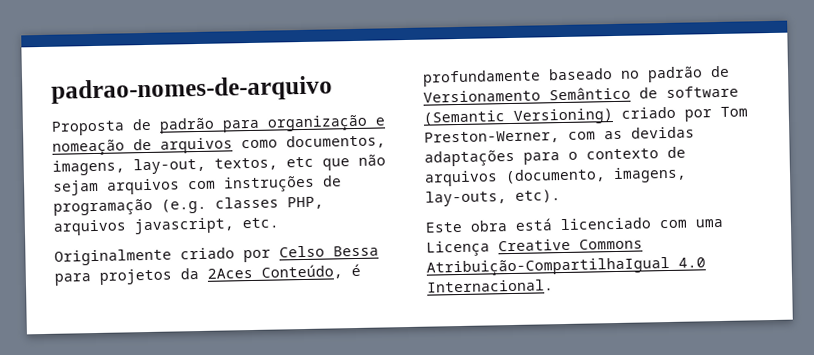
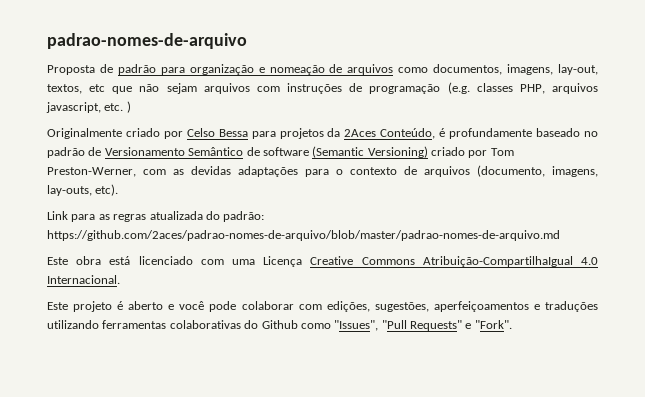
- Proposta de padrão para organização e nomeação de arquivos como documentos, imagens, lay-out, textos, etc que não sejam arquivos com instruções de programação (e.g. classes PHP, arquivos javascript, etc.
+ Proposta de padrão para organização e nomeação de arquivos como documentos, imagens, lay-out, textos, etc que não sejam arquivos com instruções de programação (e.g. classes PHP, arquivos javascript, etc. )
+ Link para as regras atualizada do padrão: https://github.com/2aces/padrao-nomes-de-arquivo/blob/master/padrao-nomes-de-arquivo.md
+ Este projeto é aberto e você pode colaborar com edições, sugestões, aperfeiçoamentos e traduções utilizando ferramentas colaborativas do Github como "Issues", "Pull Requests" e "Fork".

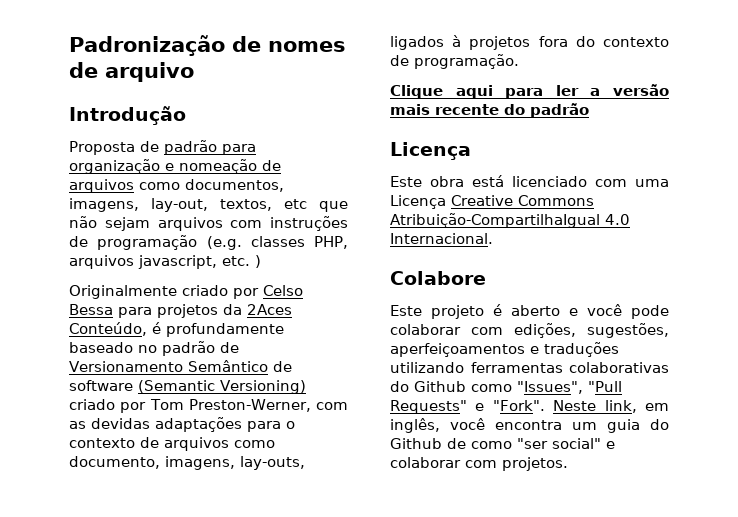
- padrao-nomes-de-arquivo
+ Padronização de nomes de arquivo
+ Introdução
- Originalmente criado por Celso Bessa para projetos da 2Aces Conteúdo, é profundamente baseado no padrão de Versionamento Semântico de software (Semantic Versioning) criado por Tom Preston-Werner, com as devidas adaptações para o contexto de arquivos (documento, imagens, lay-outs, etc).
- Link para as regras atualizada do padrão: https://github.com/2aces/padrao-nomes-de-arquivo/blob/master/padrao-nomes-de-arquivo.md
+ Originalmente criado por Celso Bessa para projetos da 2Aces Conteúdo, é profundamente baseado no padrão de Versionamento Semântico de software (Semantic Versioning) criado por Tom Preston-Werner, com as devidas adaptações para o contexto de arquivos como documento, imagens, lay-outs, ligados à projetos fora do contexto de programação.
+ Clique aqui para ler a versão mais recente do padrão
+ Licença
+ Colabore
+ Neste link, em inglês, você encontra um guia do Github de como "ser social" e colaborar com projetos.

